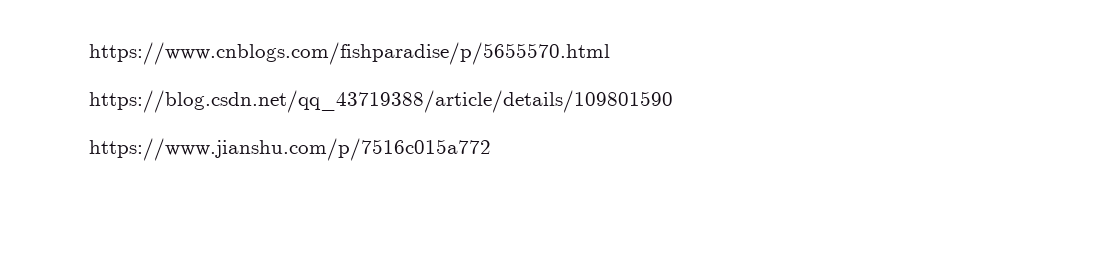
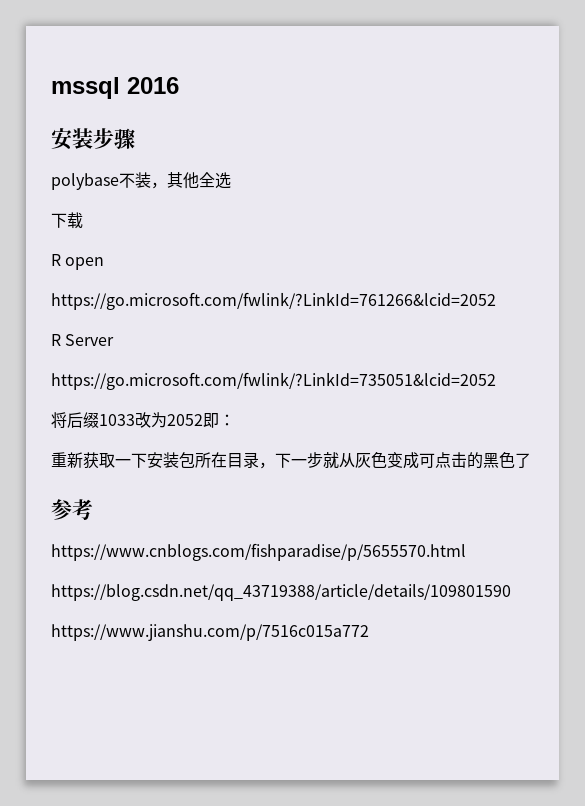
+ mssql 2016
+ 安装步骤
+ polybase不装，其他全选
+ 下载
+ R open
+ https://go.microsoft.com/fwlink/?LinkId=761266&lcid=2052
+ R Server
+ https://go.microsoft.com/fwlink/?LinkId=735051&lcid=2052
+ 将后缀1033改为2052即：
+ 重新获取一下安装包所在目录，下一步就从灰色变成可点击的黑色了
+ 参考

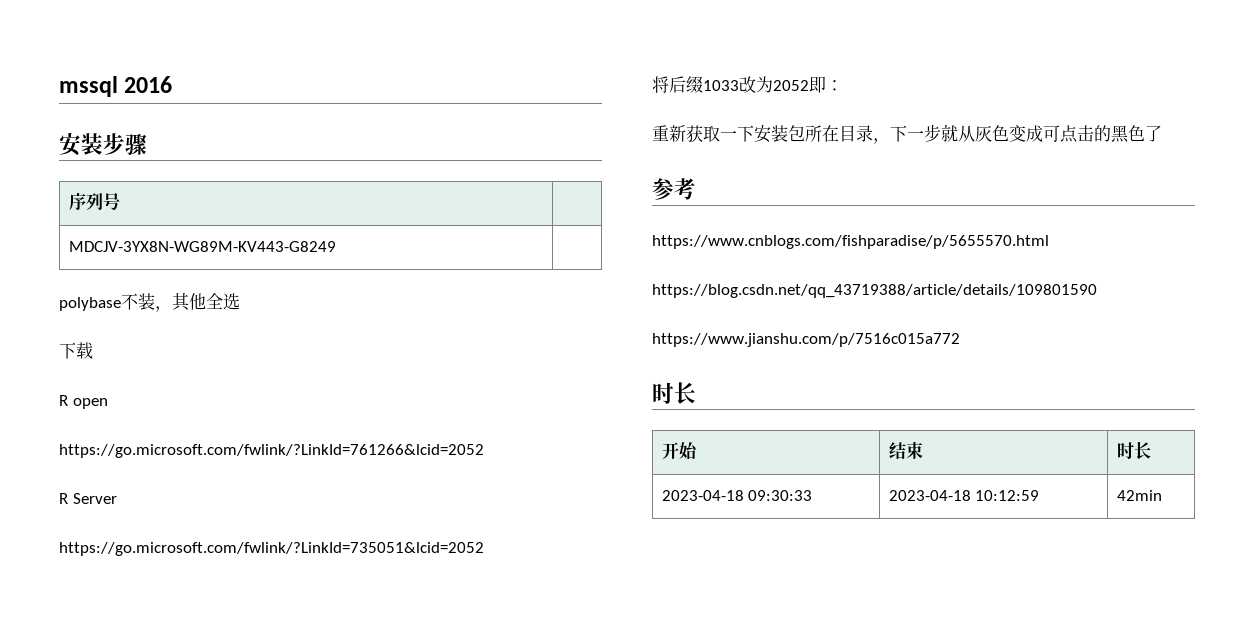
+ 序列号 |
+ MDCJV-3YX8N-WG89M-KV443-G8249 |
  https://www.jianshu.com/p/7516c015a772
+ 时长
+ 开始 | 结束 | 时长
+ 2023-04-18 09:30:33 | 2023-04-18 10:12:59 | 42min

